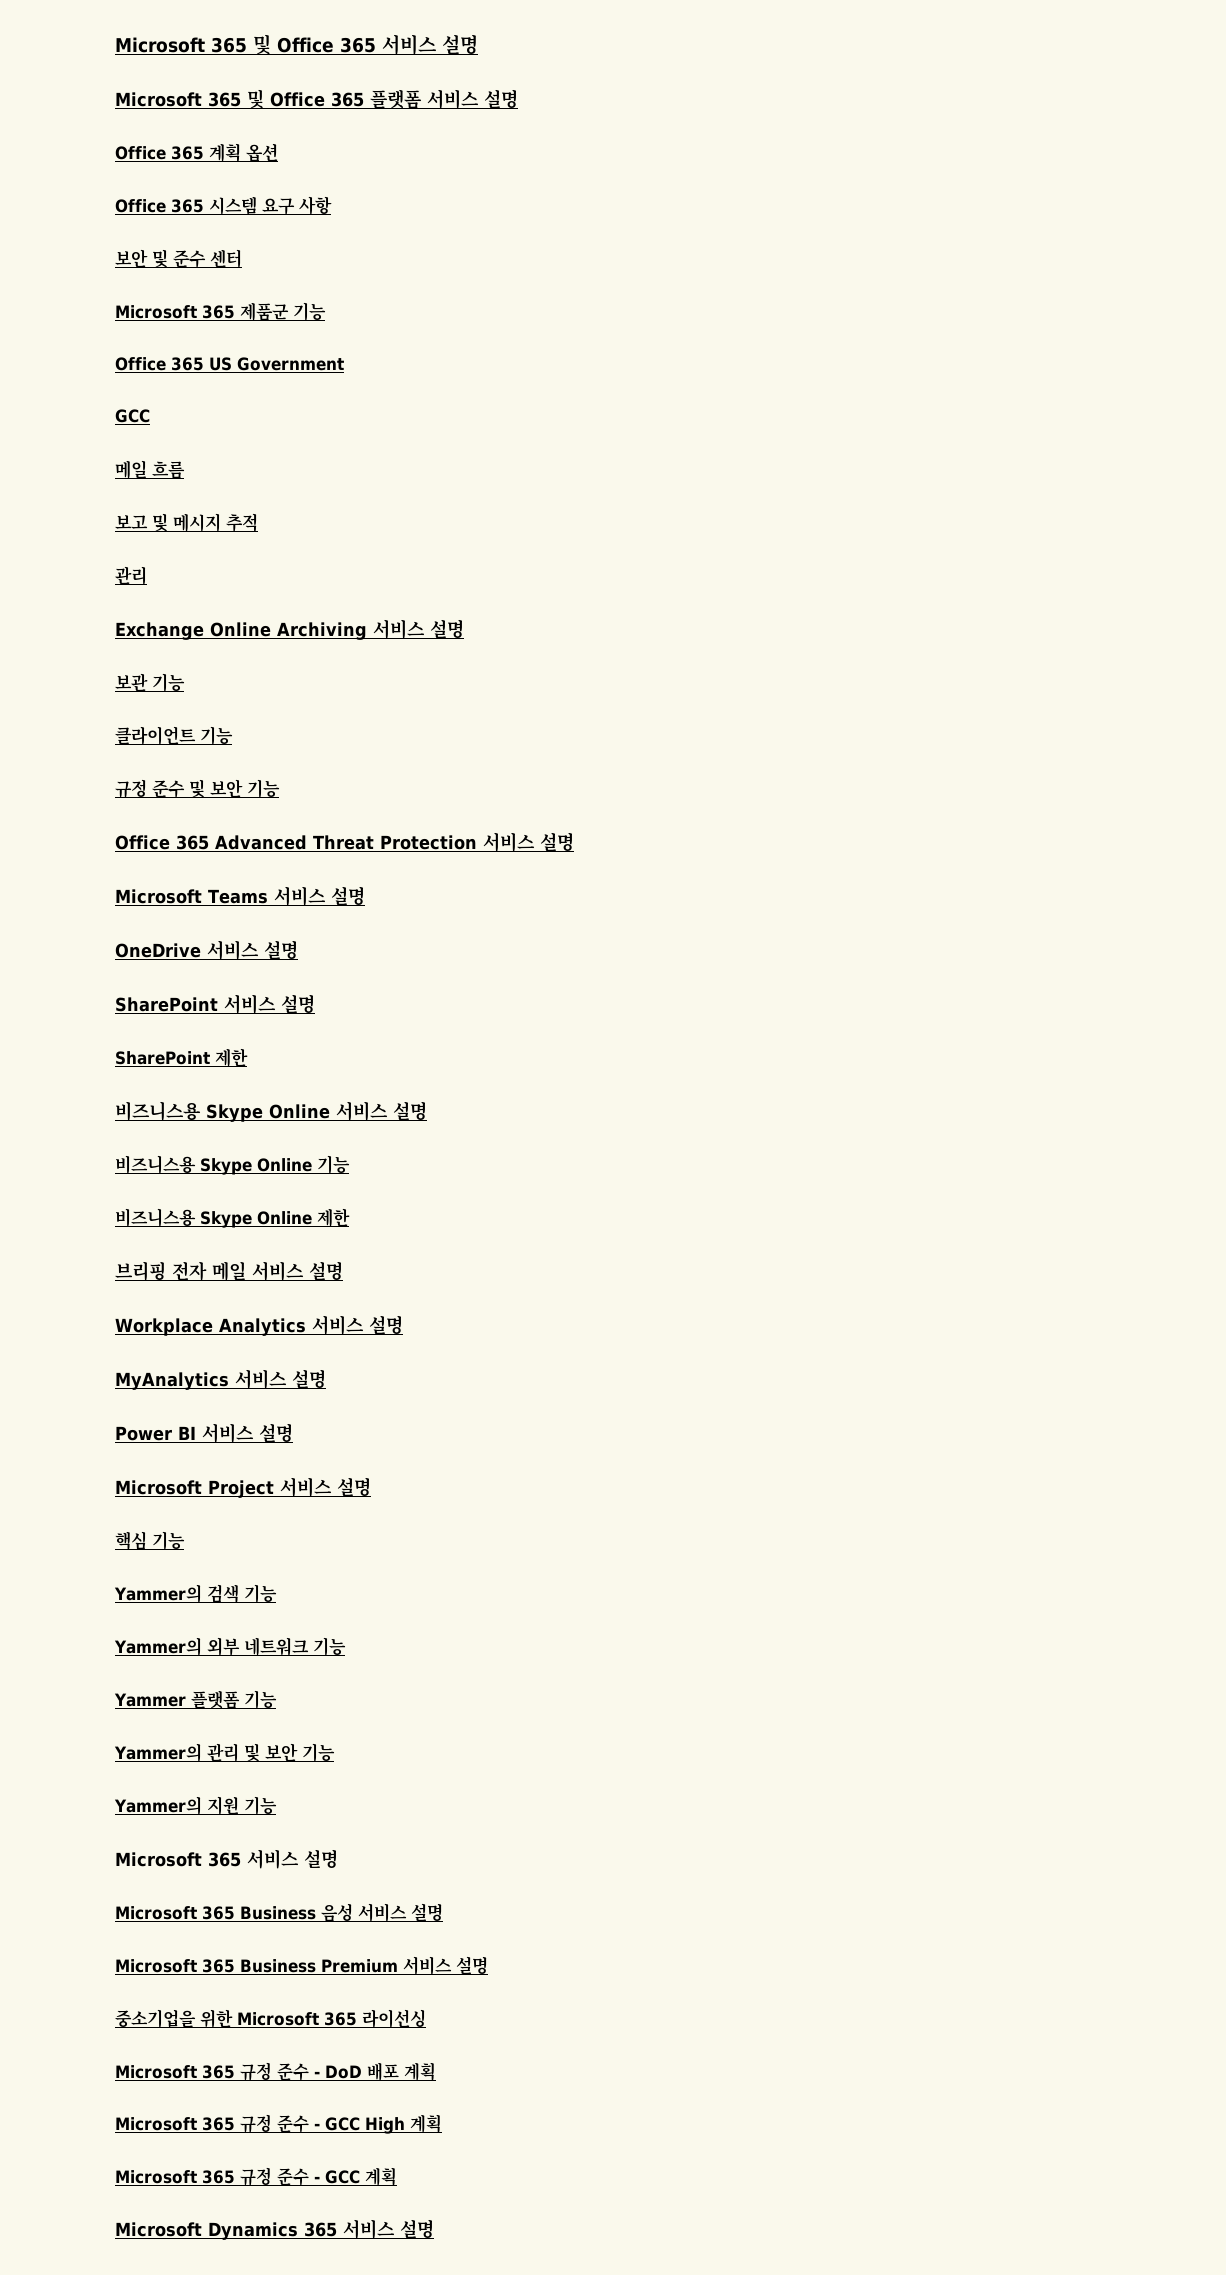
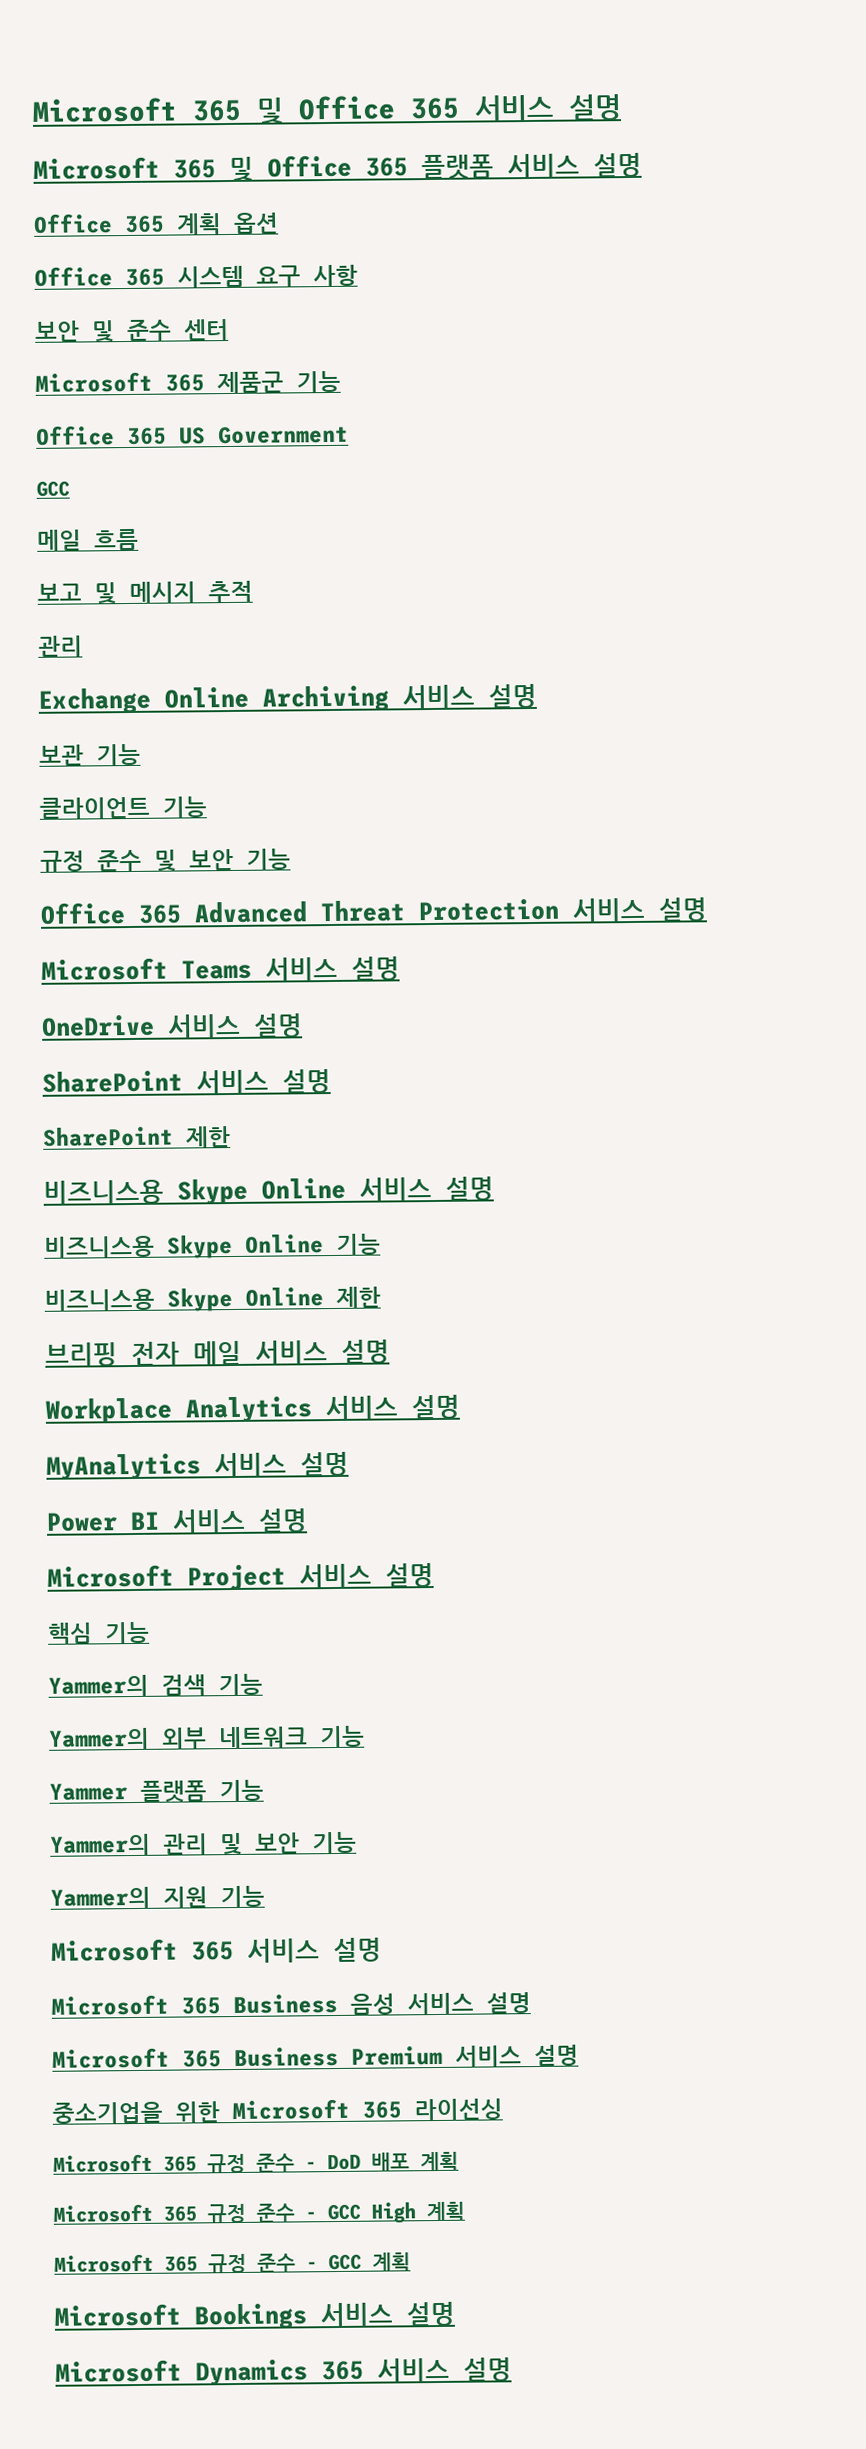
+ Microsoft Bookings 서비스 설명

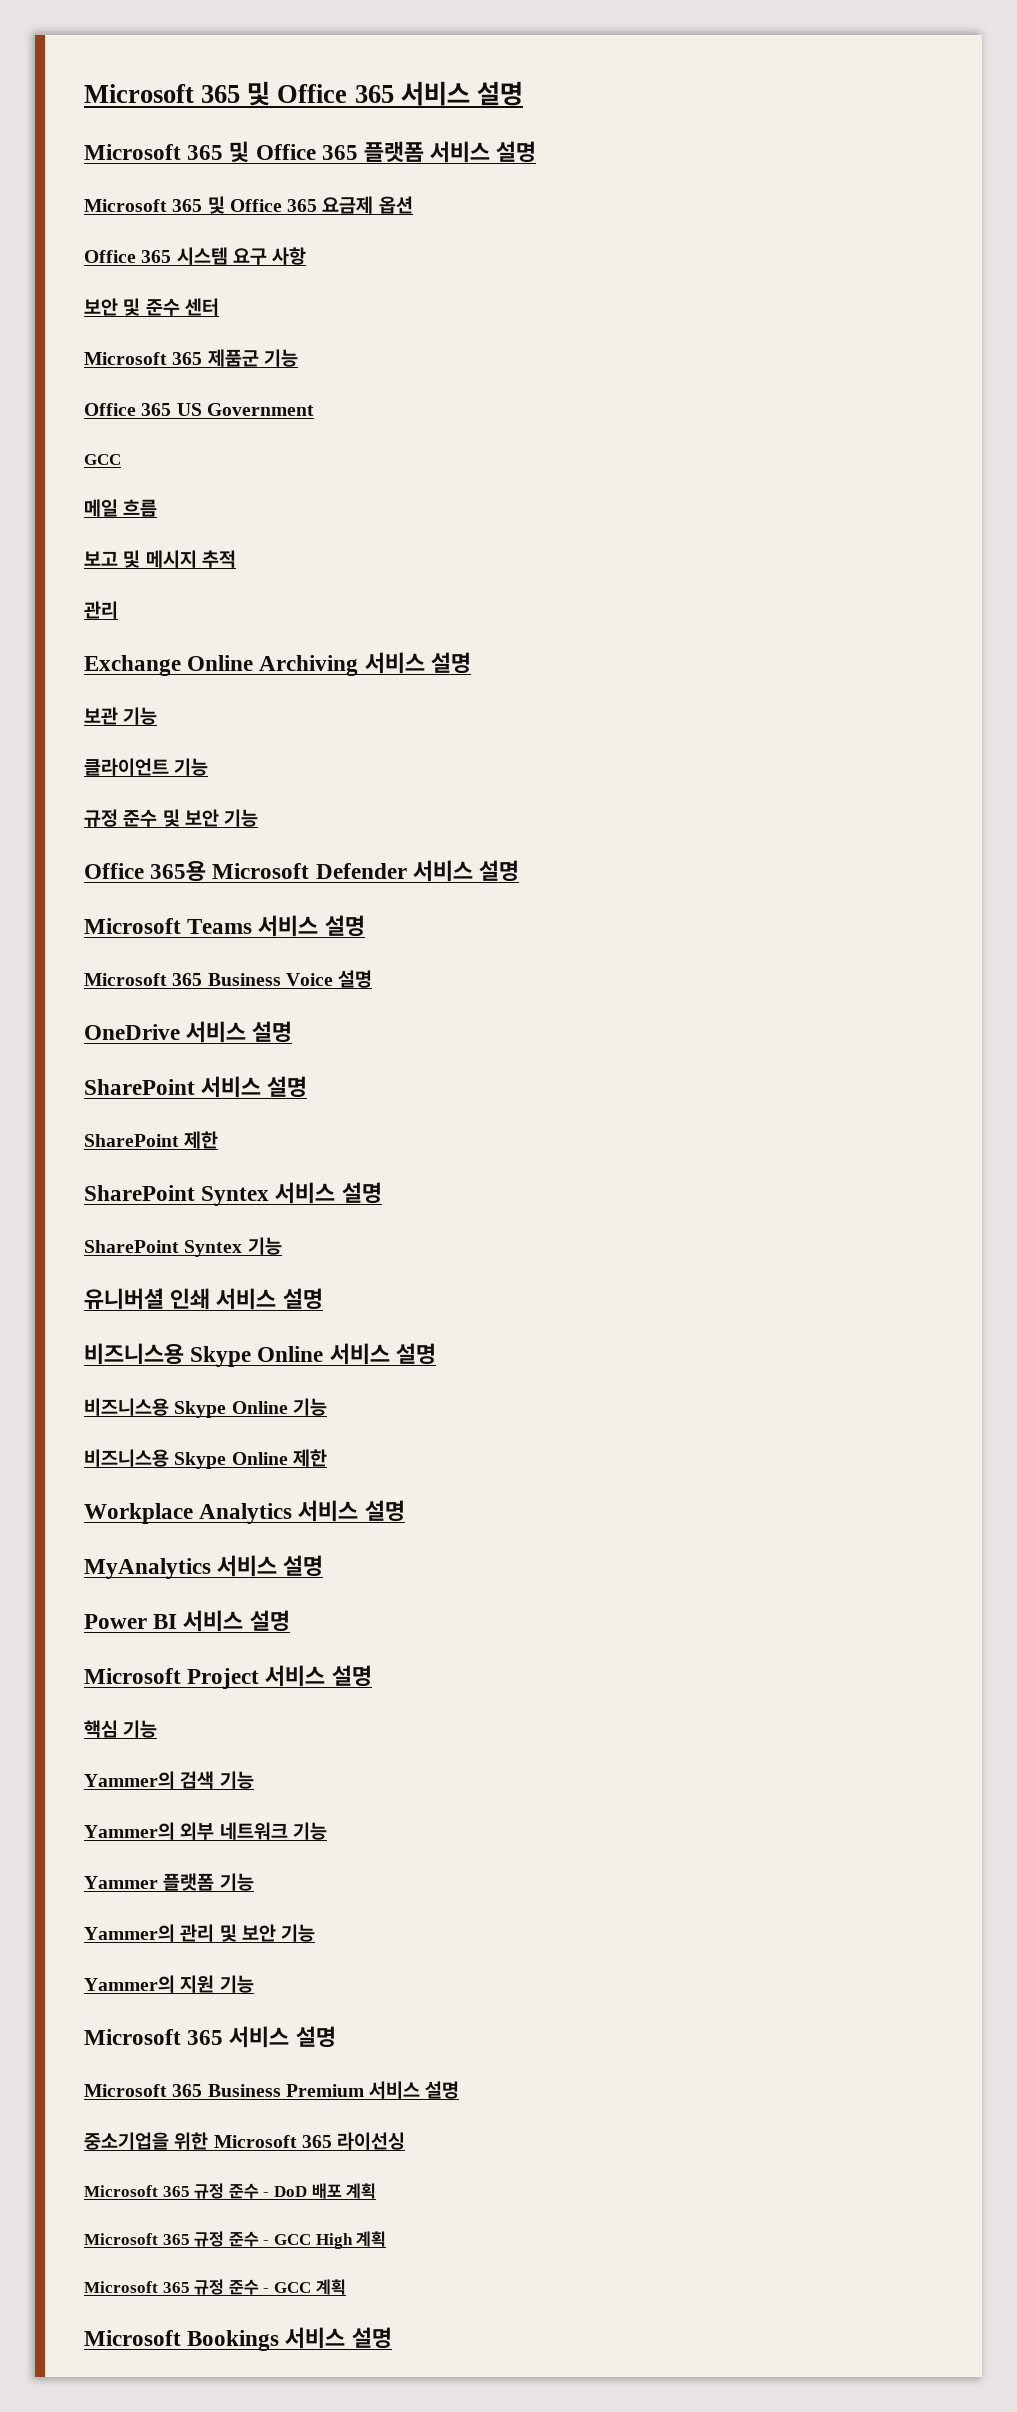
- Office 365 계획 옵션
+ Microsoft 365 및 Office 365 요금제 옵션
- Office 365 Advanced Threat Protection 서비스 설명
+ Office 365용 Microsoft Defender 서비스 설명
+ Microsoft 365 Business Voice 설명
+ SharePoint Syntex 서비스 설명
+ SharePoint Syntex 기능
+ 유니버셜 인쇄 서비스 설명
- 브리핑 전자 메일 서비스 설명
- Microsoft 365 Business 음성 서비스 설명
- Microsoft Dynamics 365 서비스 설명

